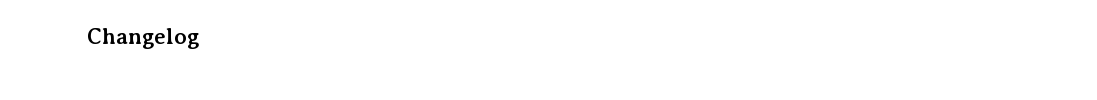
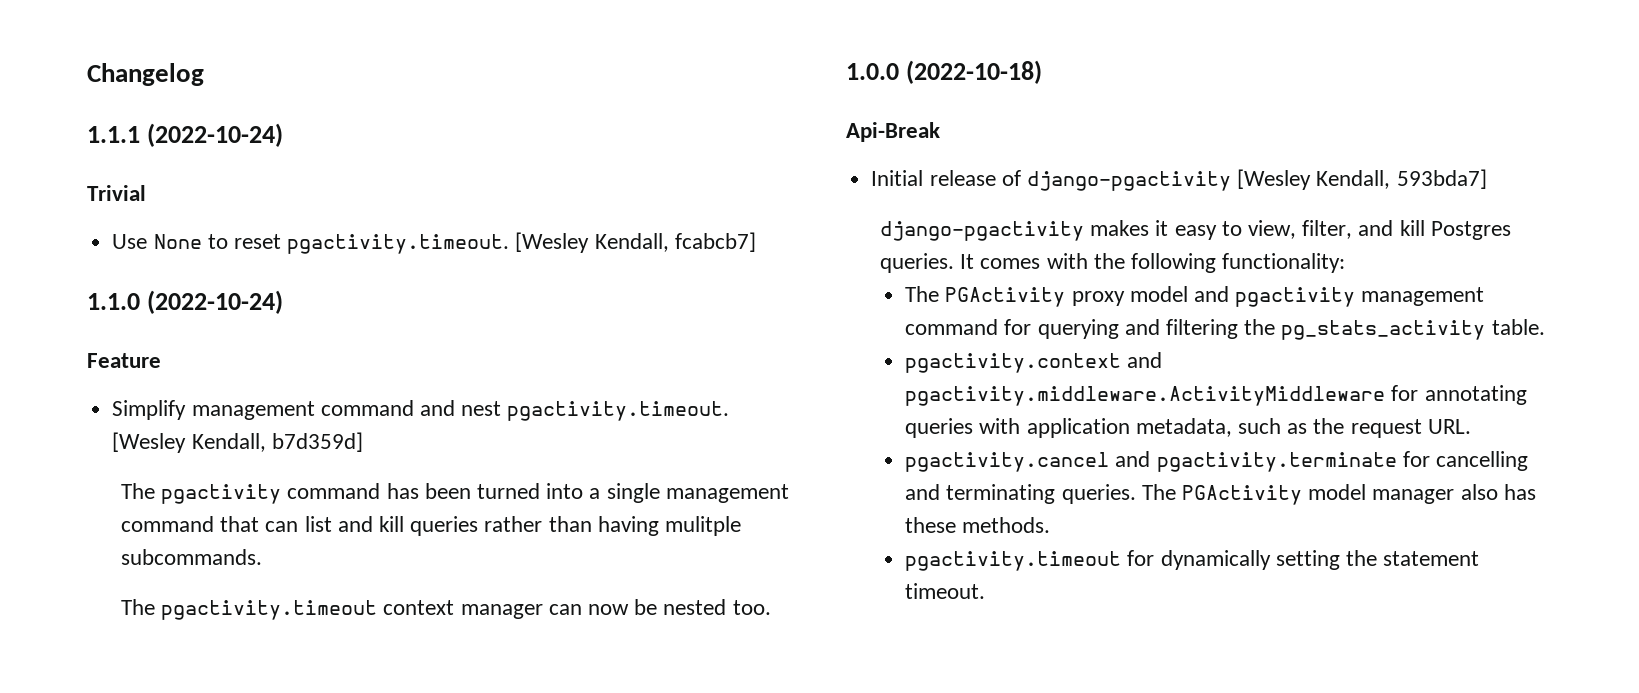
+ 1.1.1 (2022-10-24)
+ Trivial
+ Use None to reset pgactivity.timeout. [Wesley Kendall, fcabcb7]
+ 1.1.0 (2022-10-24)
+ Feature
+ Simplify management command and nest pgactivity.timeout. [Wesley Kendall, b7d359d]
+ The pgactivity command has been turned into a single management command that can list and kill queries rather than having mulitple subcommands.
+ The pgactivity.timeout context manager can now be nested too.
+ 1.0.0 (2022-10-18)
+ Api-Break
+ Initial release of django-pgactivity [Wesley Kendall, 593bda7]
+ django-pgactivity makes it easy to view, filter, and kill Postgres queries. It comes with the following functionality:
+ The PGActivity proxy model and pgactivity management command for querying and filtering the pg_stats_activity table.
+ pgactivity.context and pgactivity.middleware.ActivityMiddleware for annotating queries with application metadata, such as the request URL.
+ pgactivity.cancel and pgactivity.terminate for cancelling and terminating queries. The PGActivity model manager also has these methods.
+ pgactivity.timeout for dynamically setting the statement timeout.

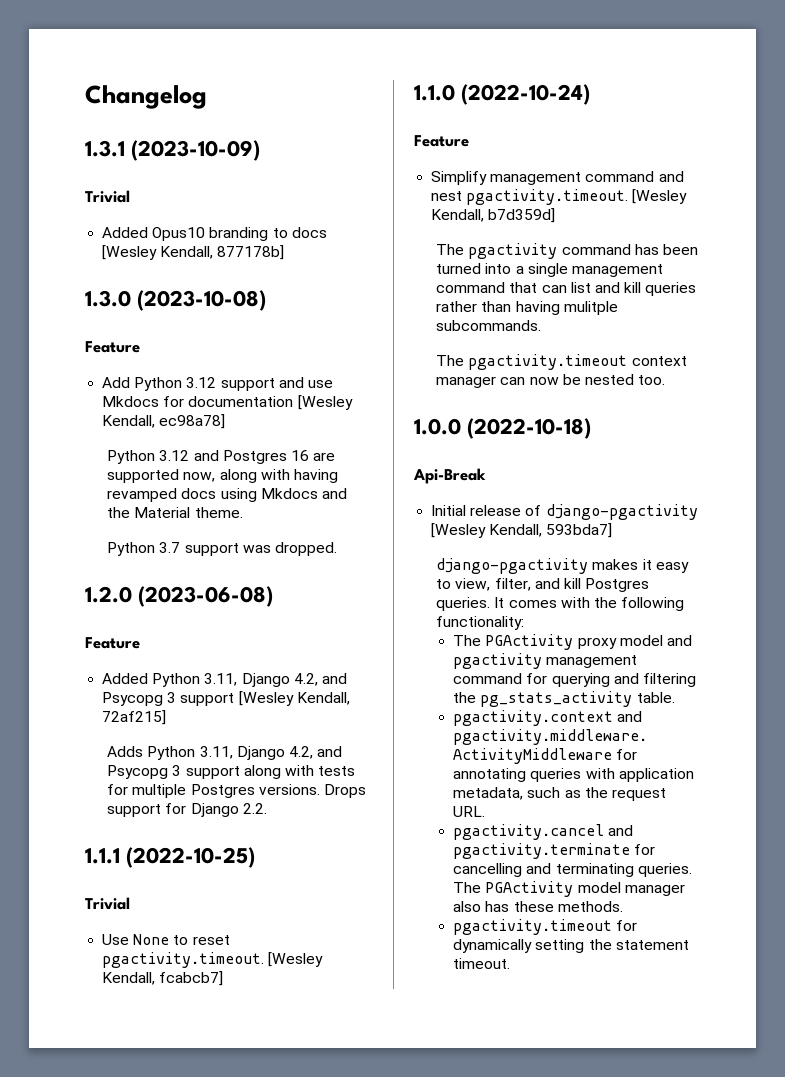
+ 1.3.1 (2023-10-09)
+ Trivial
+ Added Opus10 branding to docs [Wesley Kendall, 877178b]
+ 1.3.0 (2023-10-08)
+ Feature
+ Add Python 3.12 support and use Mkdocs for documentation [Wesley Kendall, ec98a78]
+ Python 3.12 and Postgres 16 are supported now, along with having revamped docs using Mkdocs and the Material theme.
+ Python 3.7 support was dropped.
+ 1.2.0 (2023-06-08)
+ Feature
+ Added Python 3.11, Django 4.2, and Psycopg 3 support [Wesley Kendall, 72af215]
+ Adds Python 3.11, Django 4.2, and Psycopg 3 support along with tests for multiple Postgres versions. Drops support for Django 2.2.
- 1.1.1 (2022-10-24)
+ 1.1.1 (2022-10-25)

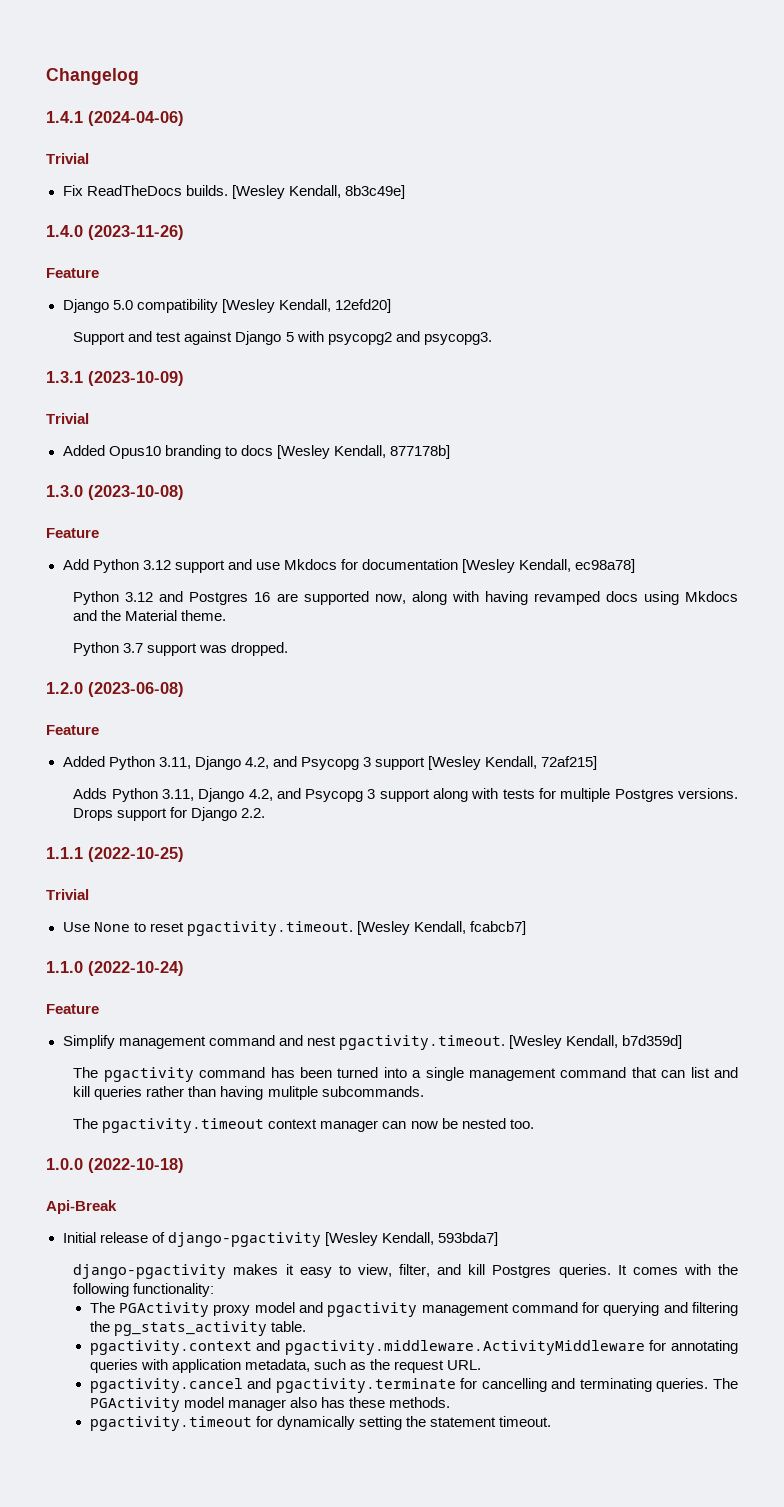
+ 1.4.1 (2024-04-06)
+ Trivial
+ Fix ReadTheDocs builds. [Wesley Kendall, 8b3c49e]
+ 1.4.0 (2023-11-26)
+ Feature
+ Django 5.0 compatibility [Wesley Kendall, 12efd20]
+ Support and test against Django 5 with psycopg2 and psycopg3.

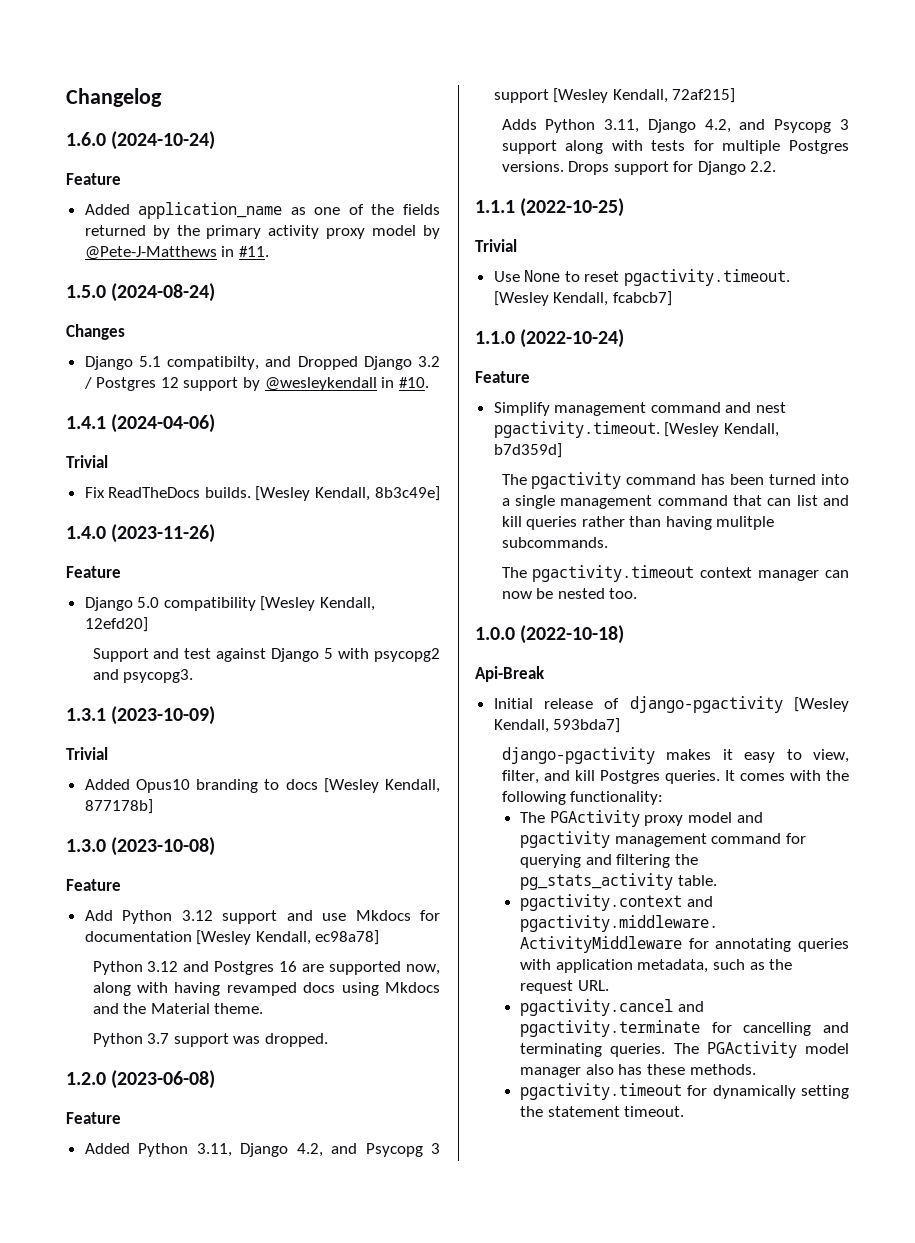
+ 1.6.0 (2024-10-24)
+ Feature
+ Added application_name as one of the fields returned by the primary activity proxy model by @Pete-J-Matthews in #11.
+ 1.5.0 (2024-08-24)
+ Changes
+ Django 5.1 compatibilty, and Dropped Django 3.2 / Postgres 12 support by @wesleykendall in #10.

